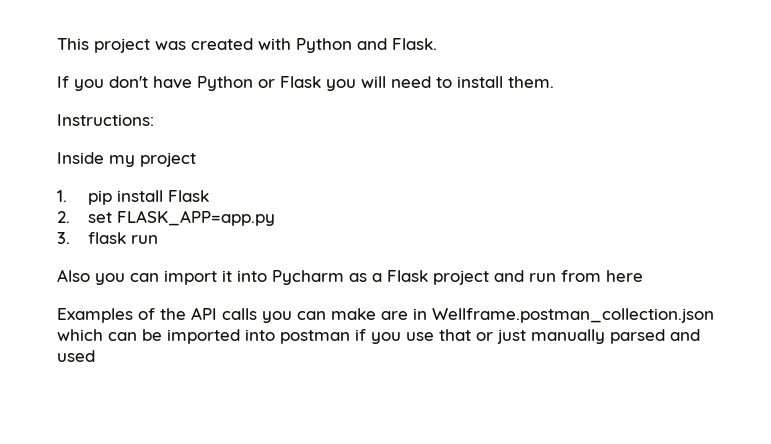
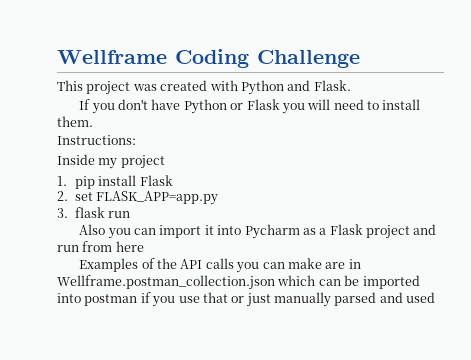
+ Wellframe Coding Challenge

